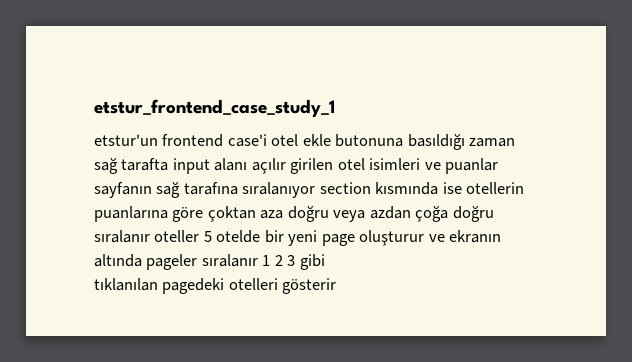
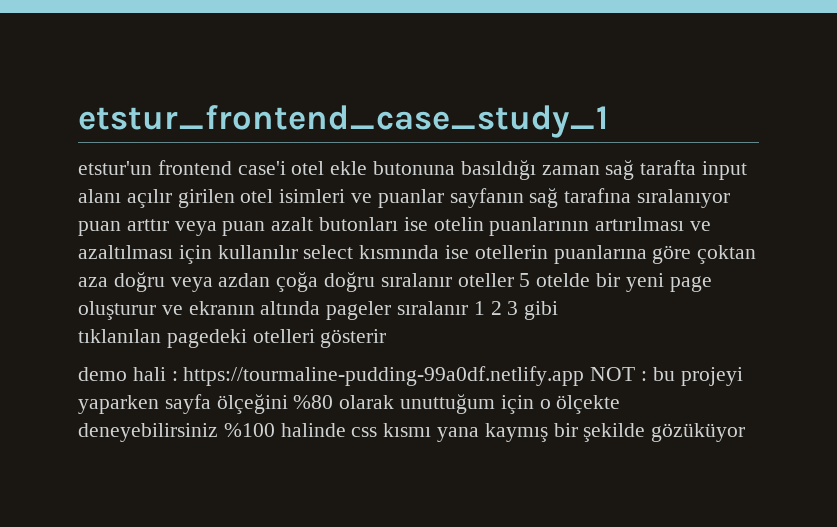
- etstur'un frontend case'i otel ekle butonuna basıldığı zaman sağ tarafta input alanı açılır girilen otel isimleri ve puanlar sayfanın sağ tarafına sıralanıyor section kısmında ise otellerin puanlarına göre çoktan aza doğru veya azdan çoğa doğru sıralanır oteller 5 otelde bir yeni page oluşturur ve ekranın altında pageler sıralanır 1 2 3 gibi
+ etstur'un frontend case'i otel ekle butonuna basıldığı zaman sağ tarafta input alanı açılır girilen otel isimleri ve puanlar sayfanın sağ tarafına sıralanıyor puan arttır veya puan azalt butonları ise otelin puanlarının artırılması ve azaltılması için kullanılır select kısmında ise otellerin puanlarına göre çoktan aza doğru veya azdan çoğa doğru sıralanır oteller 5 otelde bir yeni page oluşturur ve ekranın altında pageler sıralanır 1 2 3 gibi
+ demo hali : https://tourmaline-pudding-99a0df.netlify.app NOT : bu projeyi yaparken sayfa ölçeğini %80 olarak unuttuğum için o ölçekte deneyebilirsiniz %100 halinde css kısmı yana kaymış bir şekilde gözüküyor

